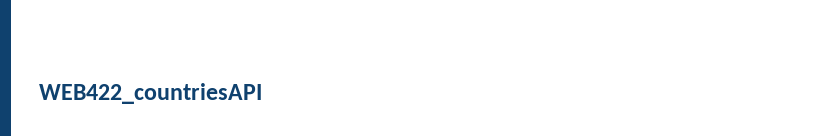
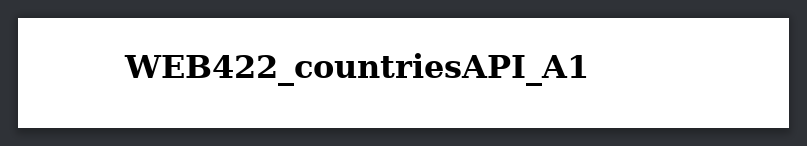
- WEB422_countriesAPI
+ WEB422_countriesAPI_A1

